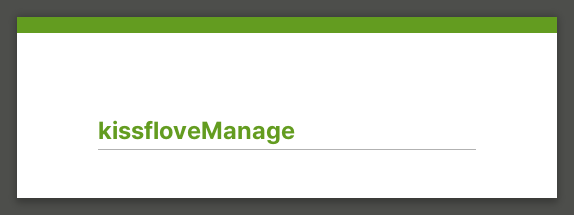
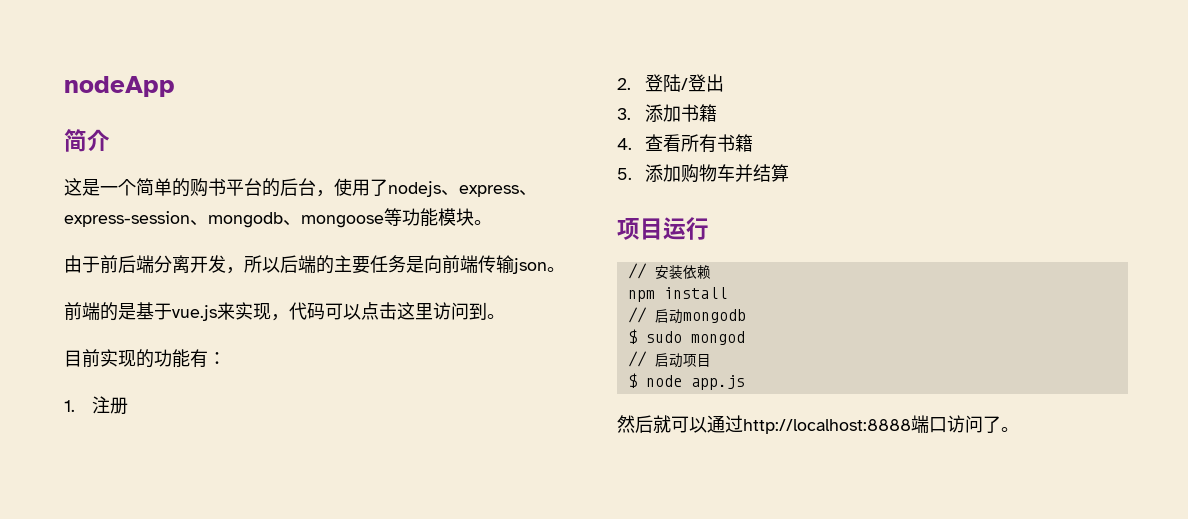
- kissfloveManage
+ nodeApp
+ 简介
+ 这是一个简单的购书平台的后台，使用了nodejs、express、express-session、mongodb、mongoose等功能模块。
+ 由于前后端分离开发，所以后端的主要任务是向前端传输json。
+ 前端的是基于vue.js来实现，代码可以点击这里访问到。
+ 目前实现的功能有：
+ 1.注册
+ 2.登陆/登出
+ 3.添加书籍
+ 4.查看所有书籍
+ 5.添加购物车并结算
+ 项目运行
+ // 安装依赖
+ npm install
+ // 启动mongodb
+ $ sudo mongod
+ // 启动项目
+ $ node app.js
+ 然后就可以通过http://localhost:8888端口访问了。

